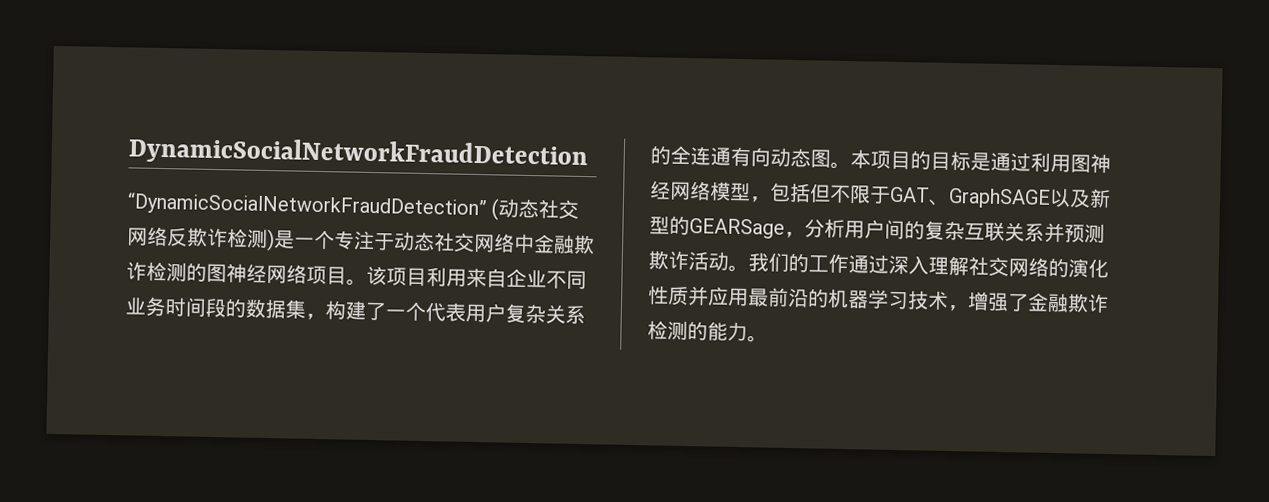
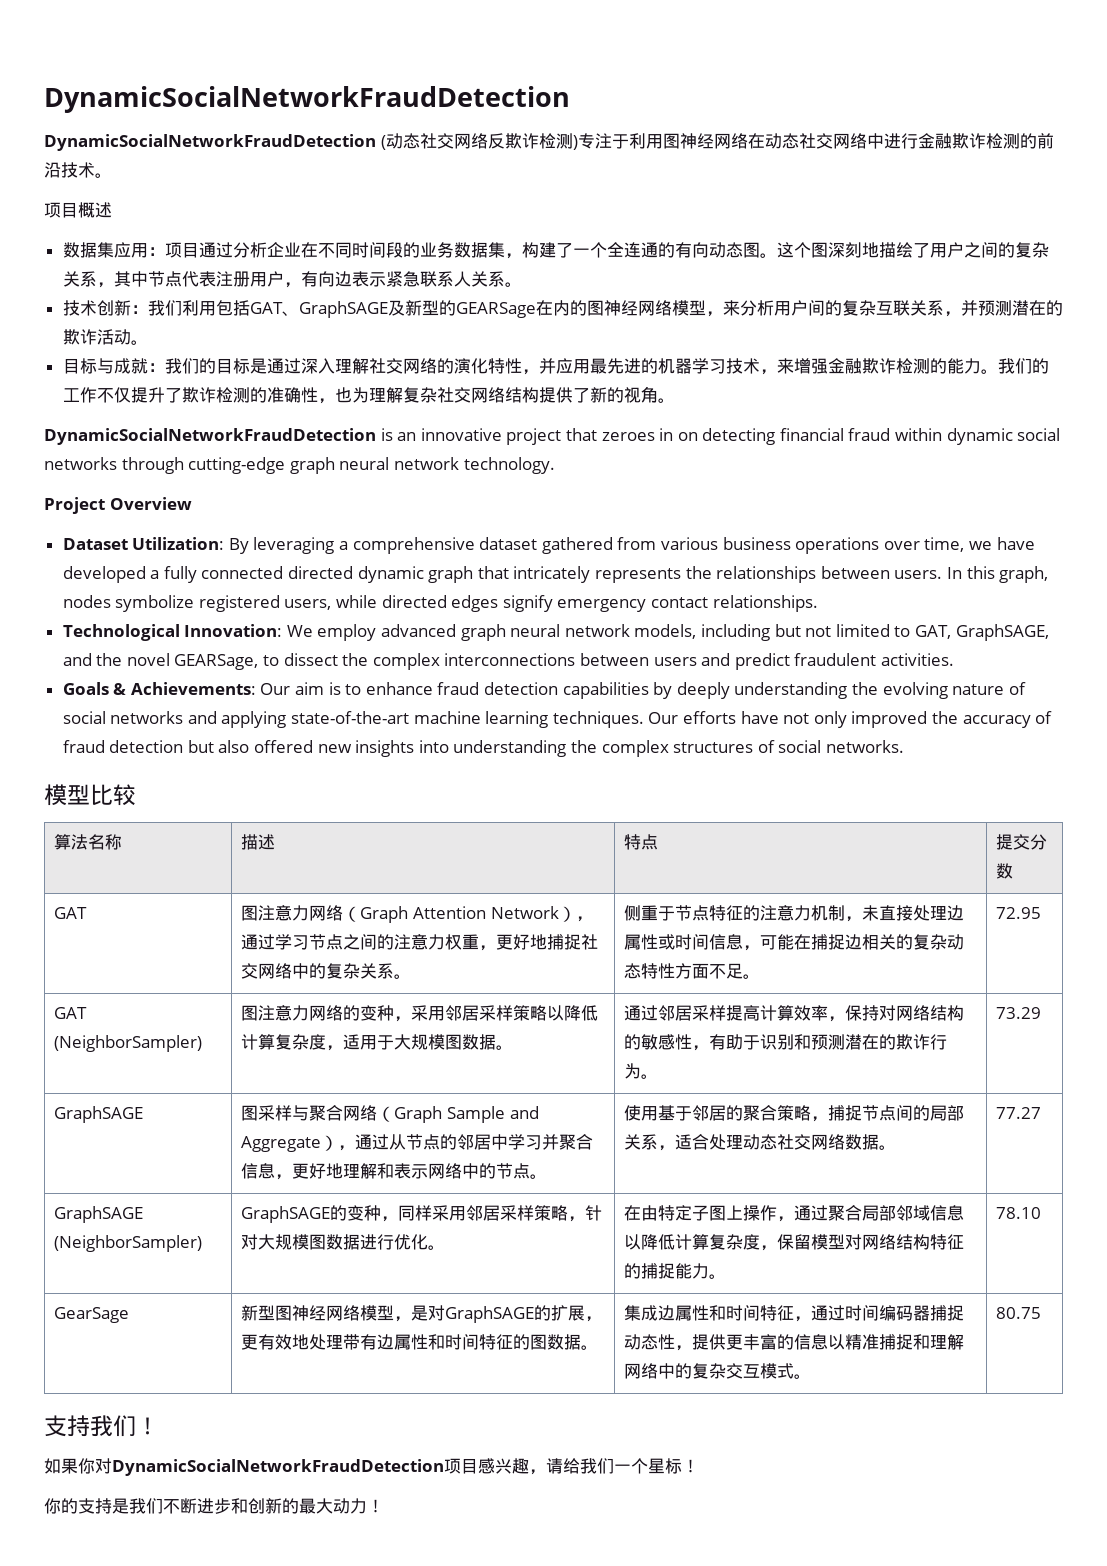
- “DynamicSocialNetworkFraudDetection” (动态社交网络反欺诈检测)是一个专注于动态社交网络中金融欺诈检测的图神经网络项目。该项目利用来自企业不同业务时间段的数据集，构建了一个代表用户复杂关系的全连通有向动态图。本项目的目标是通过利用图神经网络模型，包括但不限于GAT、GraphSAGE以及新型的GEARSage，分析用户间的复杂互联关系并预测欺诈活动。我们的工作通过深入理解社交网络的演化性质并应用最前沿的机器学习技术，增强了金融欺诈检测的能力。
+ DynamicSocialNetworkFraudDetection (动态社交网络反欺诈检测)专注于利用图神经网络在动态社交网络中进行金融欺诈检测的前沿技术。
+ 项目概述
+ 数据集应用：项目通过分析企业在不同时间段的业务数据集，构建了一个全连通的有向动态图。这个图深刻地描绘了用户之间的复杂关系，其中节点代表注册用户，有向边表示紧急联系人关系。
+ 技术创新：我们利用包括GAT、GraphSAGE及新型的GEARSage在内的图神经网络模型，来分析用户间的复杂互联关系，并预测潜在的欺诈活动。
+ 目标与成就：我们的目标是通过深入理解社交网络的演化特性，并应用最先进的机器学习技术，来增强金融欺诈检测的能力。
+ 我们的工作不仅提升了欺诈检测的准确性，也为理解复杂社交网络结构提供了新的视角。
+ DynamicSocialNetworkFraudDetection is an innovative project that zeroes in on detecting financial fraud within dynamic social networks through cutting-edge graph neural network technology.
+ Project Overview
+ Dataset Utilization: By leveraging a comprehensive dataset gathered from various business operations over time, we have developed a fully connected directed dynamic graph that intricately represents the relationships between users. In this graph, nodes symbolize registered users, while directed edges signify emergency contact relationships.
+ Technological Innovation: We employ advanced graph neural network models, including but not limited to GAT, GraphSAGE, and the novel GEARSage, to dissect the complex interconnections between users and predict fraudulent activities.
+ Goals & Achievements: Our aim is to enhance fraud detection capabilities by deeply understanding the evolving nature of social networks and applying state-of-the-art machine learning techniques. Our efforts have not only improved the accuracy of fraud detection but also offered new insights into understanding the complex structures of social networks.
+ 模型比较
+ 算法名称 | 描述 | 特点 | 提交分数
+ GAT | 图注意力网络（Graph Attention Network），通过学习节点之间的注意力权重，更好地捕捉社交网络中的复杂关系。 | 侧重于节点特征的注意力机制，未直接处理边属性或时间信息，可能在捕捉边相关的复杂动态特性方面不足。 | 72.95
+ GAT (NeighborSampler) | 图注意力网络的变种，采用邻居采样策略以降低计算复杂度，适用于大规模图数据。 | 通过邻居采样提高计算效率，保持对网络结构的敏感性，有助于识别和预测潜在的欺诈行为。 | 73.29
+ GraphSAGE | 图采样与聚合网络（Graph Sample and Aggregate），通过从节点的邻居中学习并聚合信息，更好地理解和表示网络中的节点。 | 使用基于邻居的聚合策略，捕捉节点间的局部关系，适合处理动态社交网络数据。 | 77.27
+ GraphSAGE (NeighborSampler) | GraphSAGE的变种，同样采用邻居采样策略，针对大规模图数据进行优化。 | 在由特定子图上操作，通过聚合局部邻域信息以降低计算复杂度，保留模型对网络结构特征的捕捉能力。 | 78.10
+ GearSage | 新型图神经网络模型，是对GraphSAGE的扩展，更有效地处理带有边属性和时间特征的图数据。 | 集成边属性和时间特征，通过时间编码器捕捉动态性，提供更丰富的信息以精准捕捉和理解网络中的复杂交互模式。 | 80.75
+ 支持我们！
+ 如果你对DynamicSocialNetworkFraudDetection项目感兴趣，请给我们一个星标！
+ 你的支持是我们不断进步和创新的最大动力！

